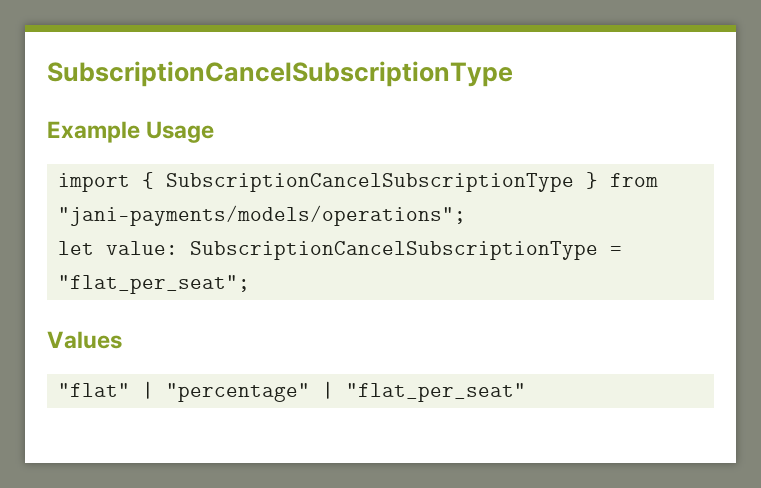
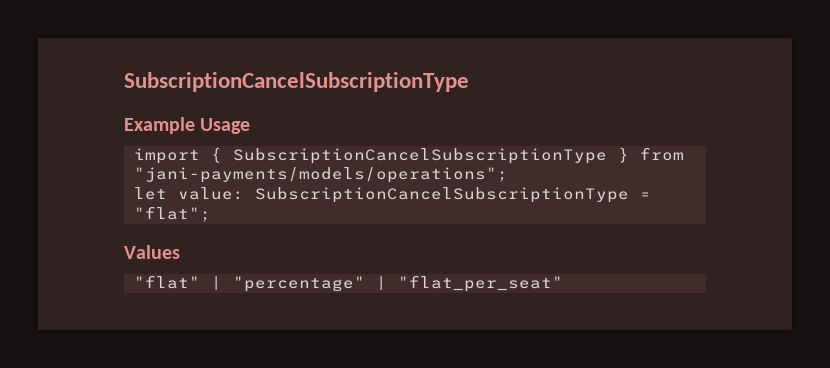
- let value: SubscriptionCancelSubscriptionType = "flat_per_seat";
+ let value: SubscriptionCancelSubscriptionType = "flat";

